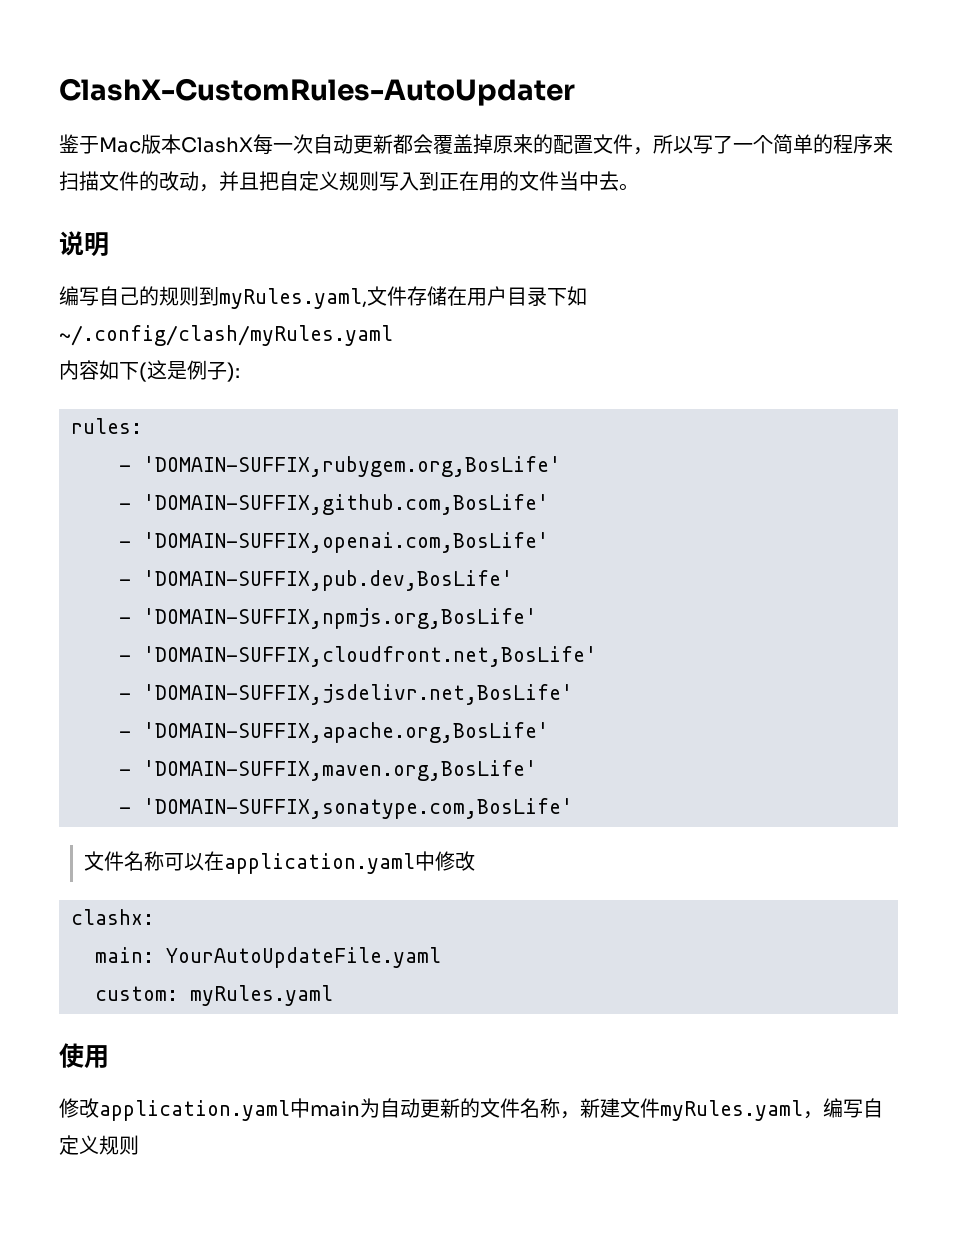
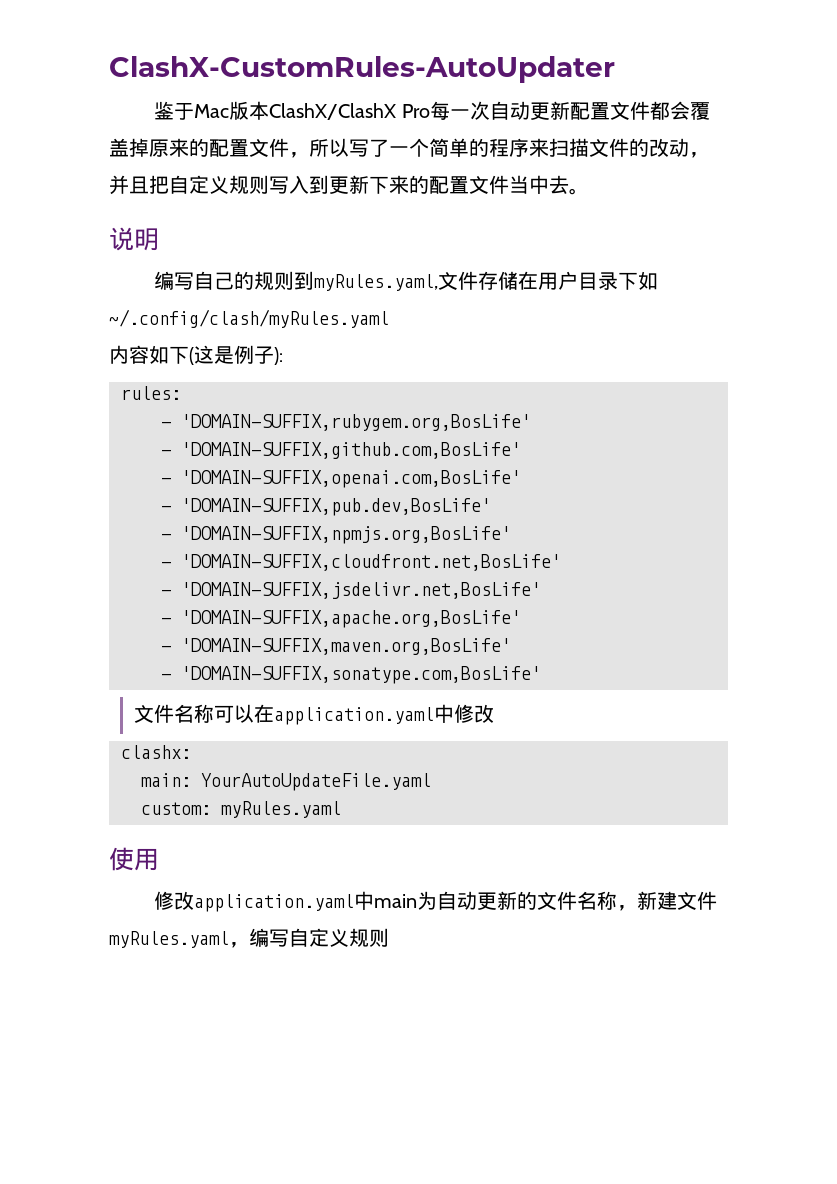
- 鉴于Mac版本ClashX每一次自动更新都会覆盖掉原来的配置文件，所以写了一个简单的程序来扫描文件的改动，并且把自定义规则写入到正在用的文件当中去。
+ 鉴于Mac版本ClashX/ClashX Pro每一次自动更新配置文件都会覆盖掉原来的配置文件，所以写了一个简单的程序来扫描文件的改动，并且把自定义规则写入到更新下来的配置文件当中去。

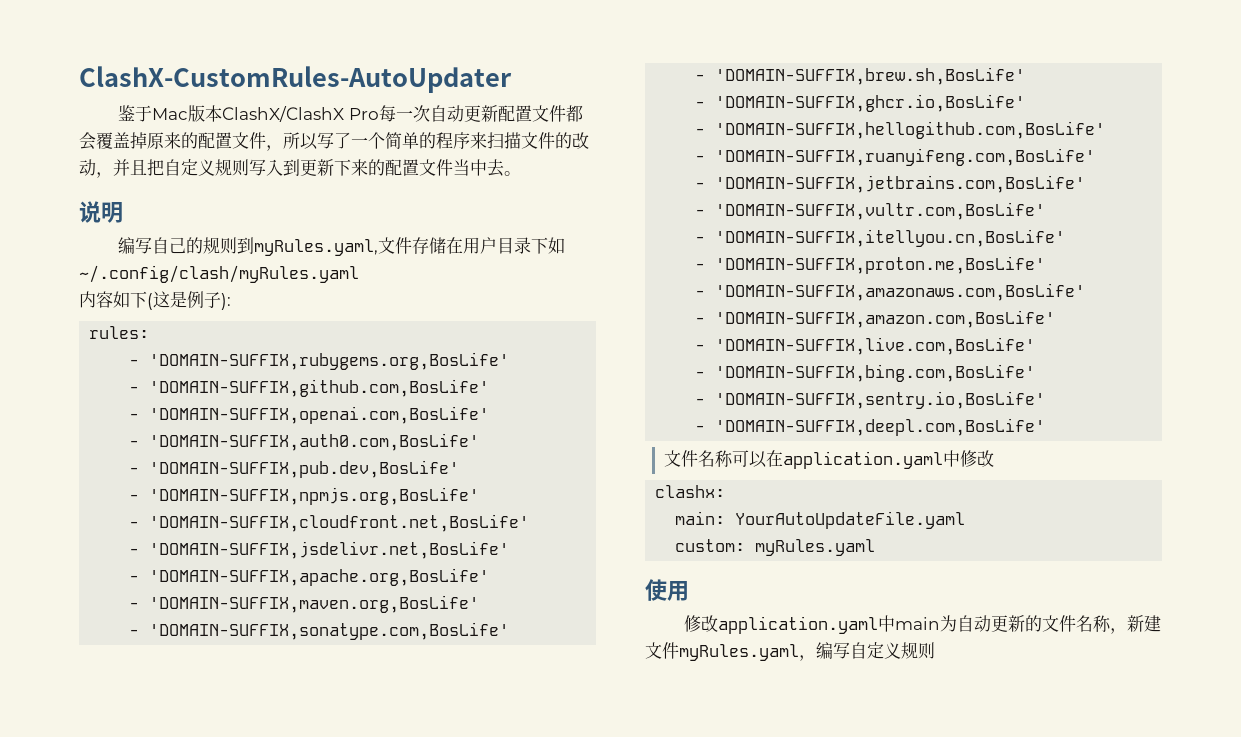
- - 'DOMAIN-SUFFIX,rubygem.org,BosLife'
+ - 'DOMAIN-SUFFIX,rubygems.org,BosLife'
+ - 'DOMAIN-SUFFIX,auth0.com,BosLife'
+ - 'DOMAIN-SUFFIX,brew.sh,BosLife'
+ - 'DOMAIN-SUFFIX,ghcr.io,BosLife'
+ - 'DOMAIN-SUFFIX,hellogithub.com,BosLife'
+ - 'DOMAIN-SUFFIX,ruanyifeng.com,BosLife'
+ - 'DOMAIN-SUFFIX,jetbrains.com,BosLife'
+ - 'DOMAIN-SUFFIX,vultr.com,BosLife'
+ - 'DOMAIN-SUFFIX,itellyou.cn,BosLife'
+ - 'DOMAIN-SUFFIX,proton.me,BosLife'
+ - 'DOMAIN-SUFFIX,amazonaws.com,BosLife'
+ - 'DOMAIN-SUFFIX,amazon.com,BosLife'
+ - 'DOMAIN-SUFFIX,live.com,BosLife'
+ - 'DOMAIN-SUFFIX,bing.com,BosLife'
+ - 'DOMAIN-SUFFIX,sentry.io,BosLife'
+ - 'DOMAIN-SUFFIX,deepl.com,BosLife'

